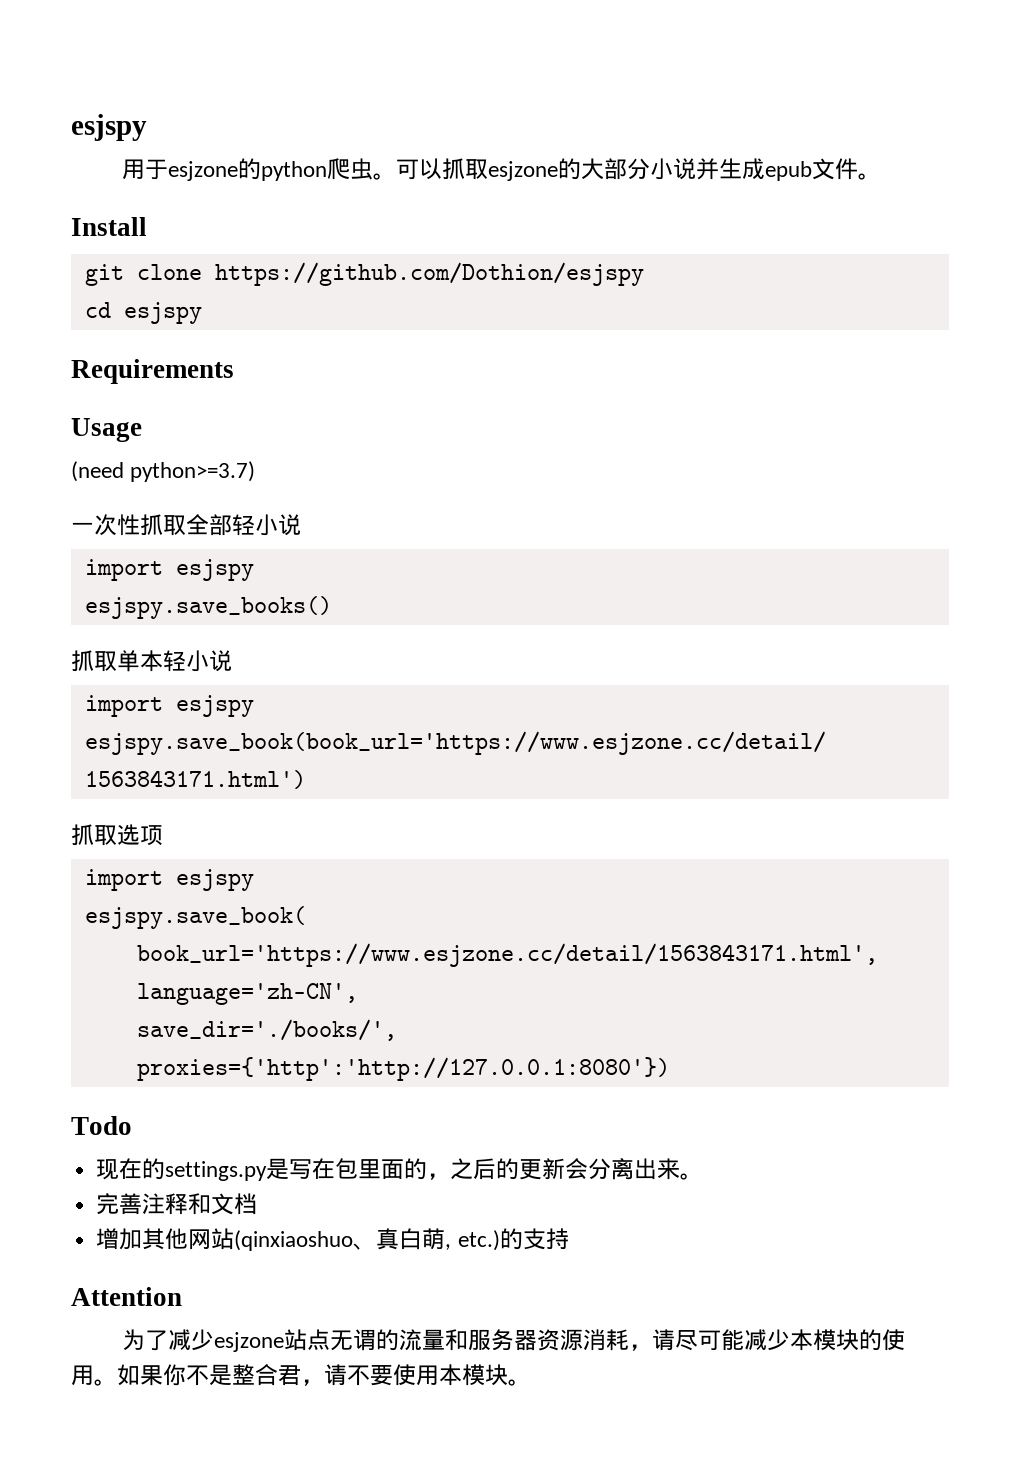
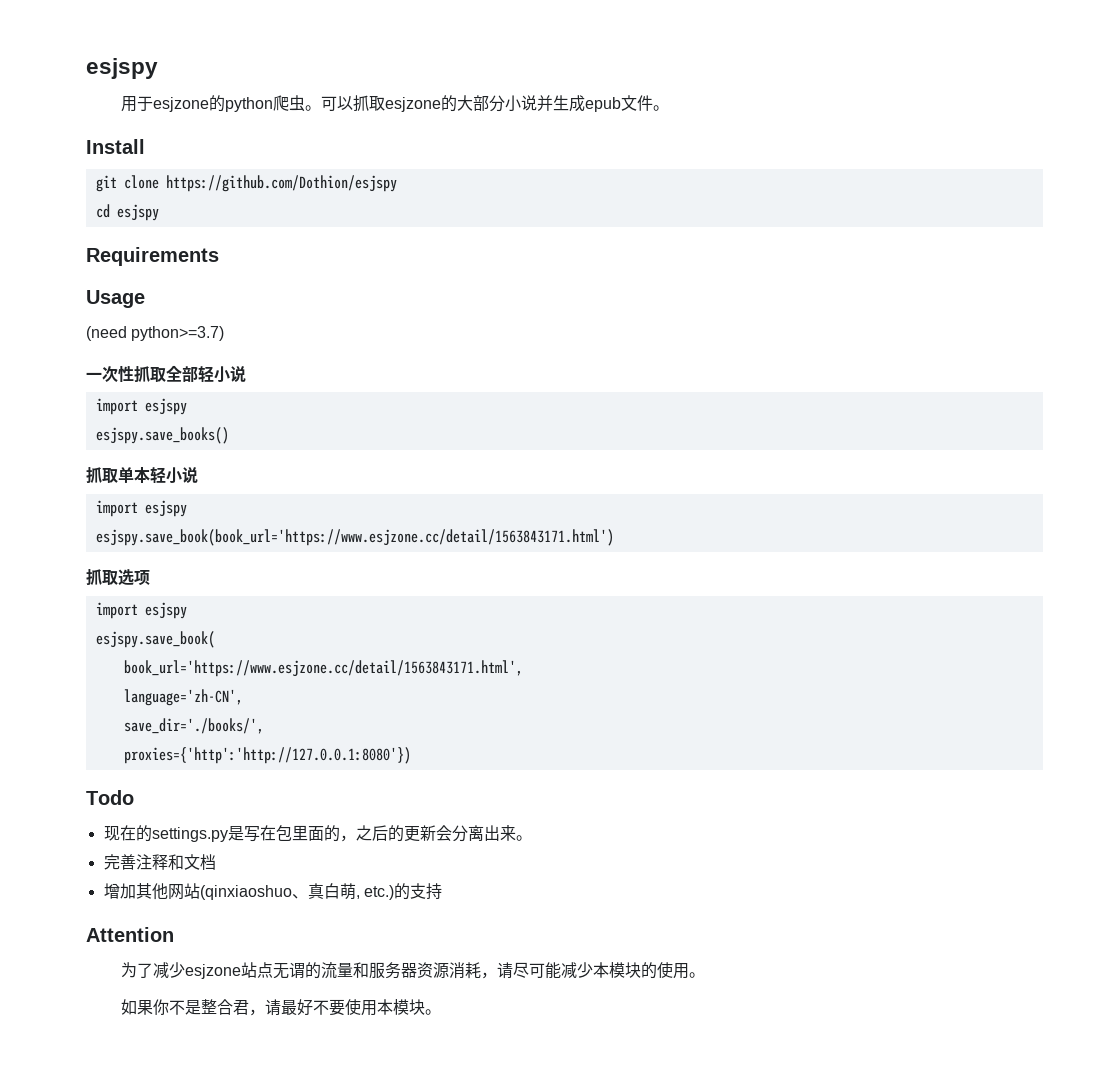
- 为了减少esjzone站点无谓的流量和服务器资源消耗，请尽可能减少本模块的使用。如果你不是整合君，请不要使用本模块。
+ 为了减少esjzone站点无谓的流量和服务器资源消耗，请尽可能减少本模块的使用。
+ 如果你不是整合君，请最好不要使用本模块。

